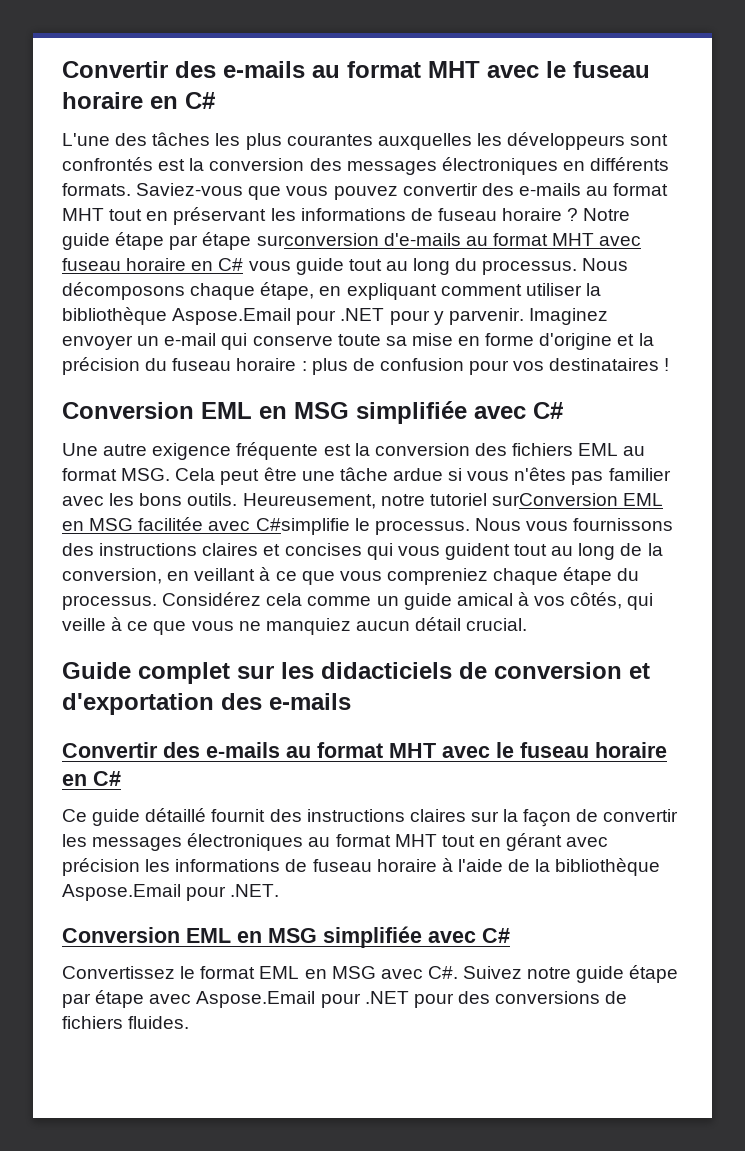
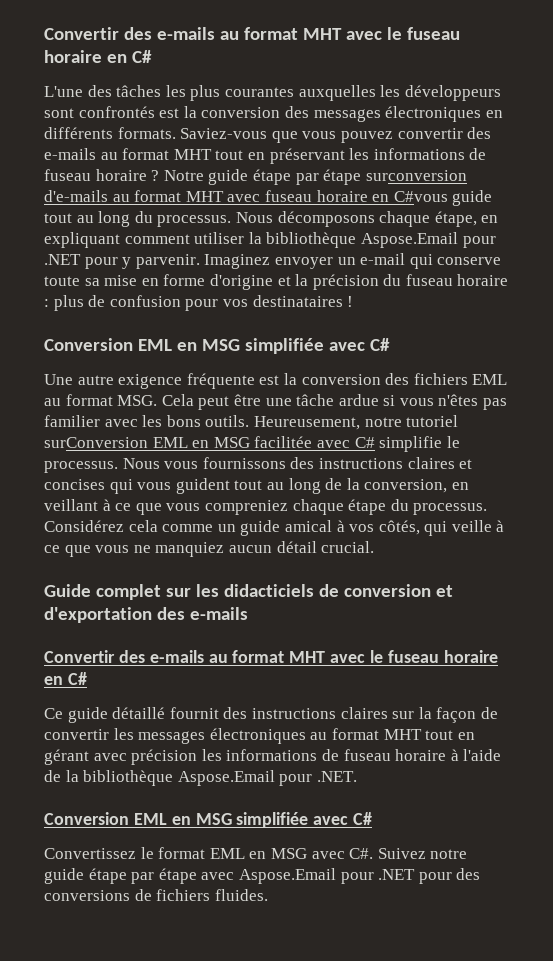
- Notre guide étape par étape surconversion d'e-mails au format MHT avec fuseau horaire en C# vous guide tout au long du processus.
+ Notre guide étape par étape surconversion d'e-mails au format MHT avec fuseau horaire en C#vous guide tout au long du processus.
- Heureusement, notre tutoriel surConversion EML en MSG facilitée avec C#simplifie le processus.
+ Heureusement, notre tutoriel surConversion EML en MSG facilitée avec C# simplifie le processus.

